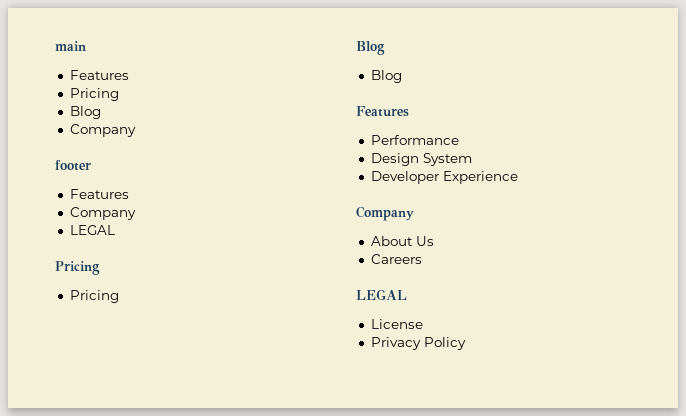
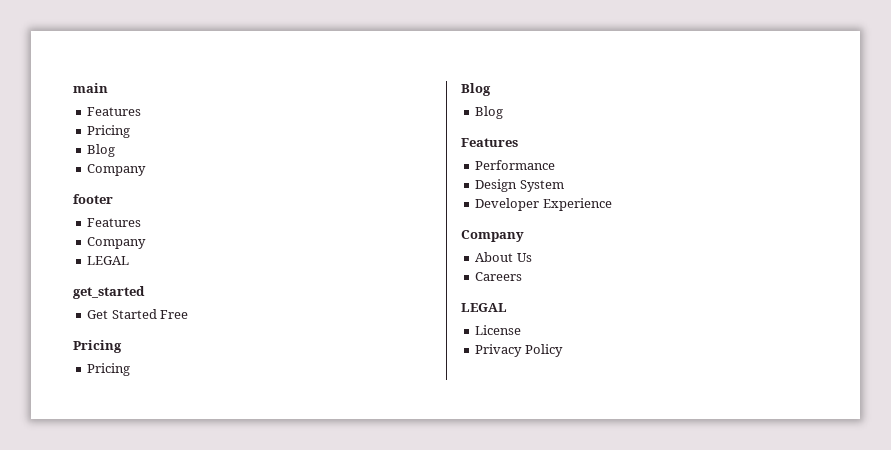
+ get_started
+ Get Started Free

